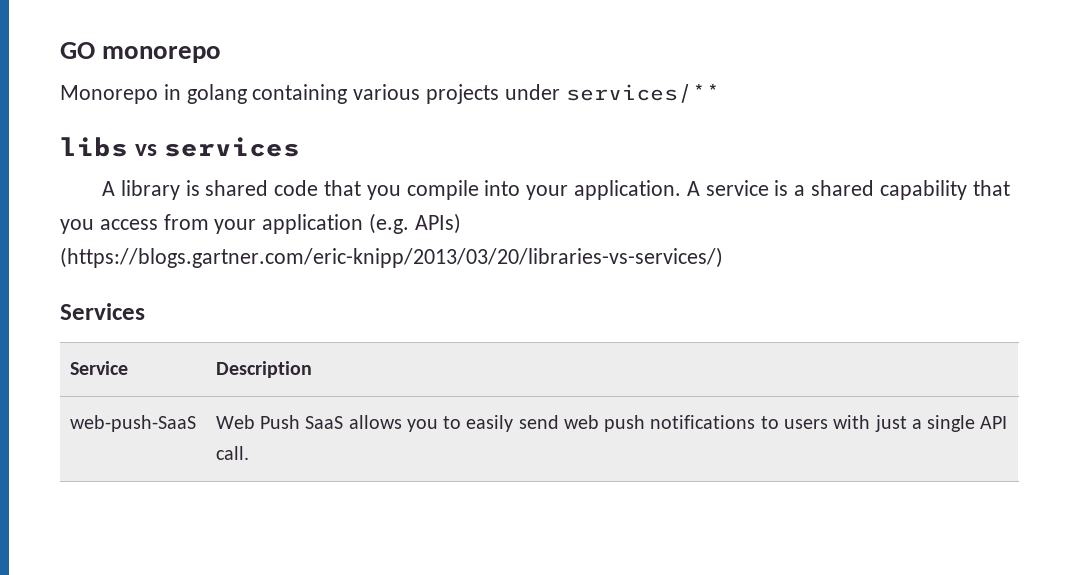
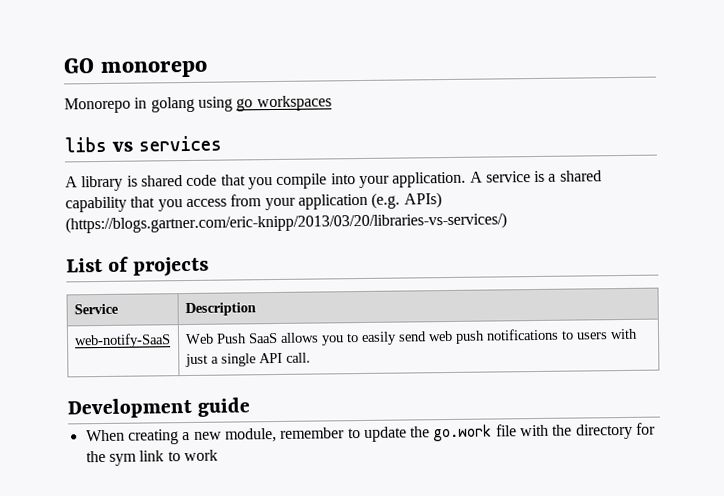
- Monorepo in golang containing various projects under services/**
+ Monorepo in golang using go workspaces
- Services
+ List of projects
- web-push-SaaS | Web Push SaaS allows you to easily send web push notifications to users with just a single API call.
+ web-notify-SaaS | Web Push SaaS allows you to easily send web push notifications to users with just a single API call.
+ Development guide
+ When creating a new module, remember to update the go.work file with the directory for the sym link to work

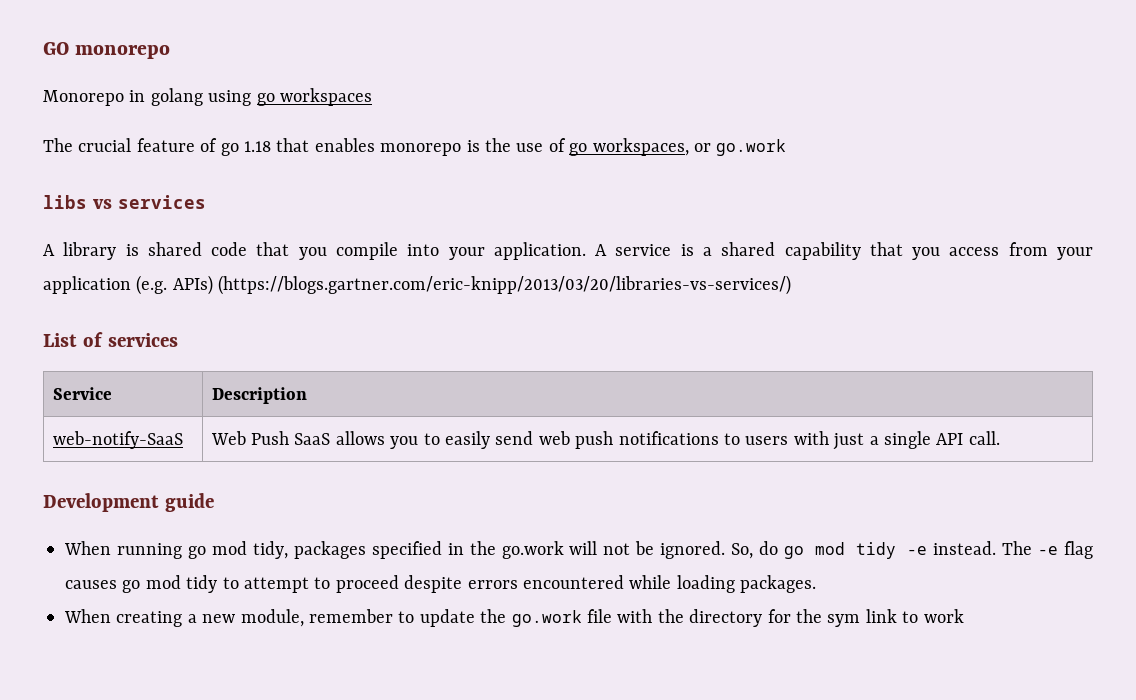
+ The crucial feature of go 1.18 that enables monorepo is the use of go workspaces, or go.work
- List of projects
+ List of services
+ When running go mod tidy, packages specified in the go.work will not be ignored. So, do go mod tidy -e instead. The -e flag causes go mod tidy to attempt to proceed despite errors encountered while loading packages.

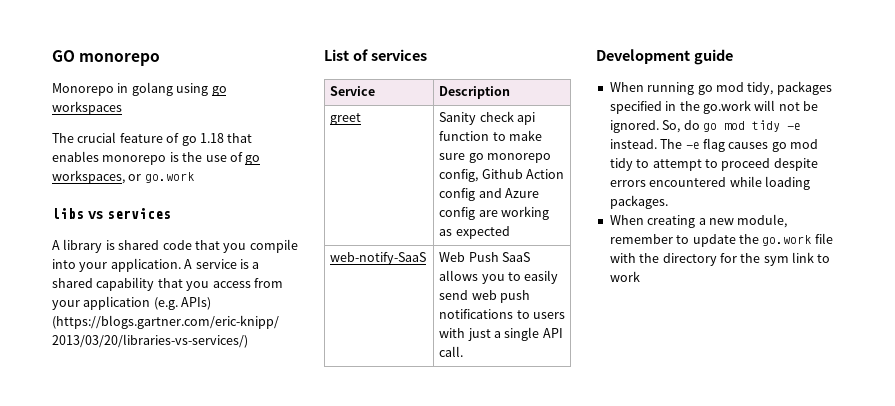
+ greet | Sanity check api function to make sure go monorepo config, Github Action config and Azure config are working as expected

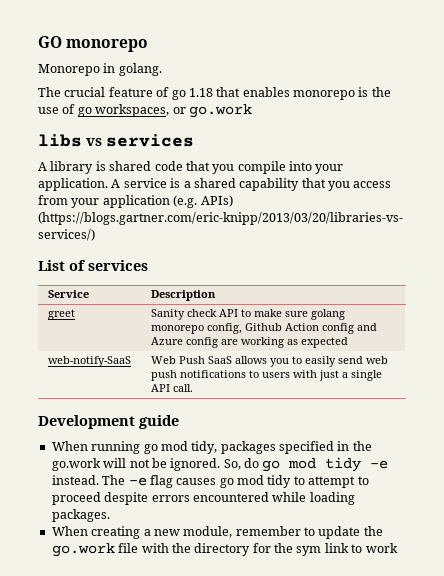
- Monorepo in golang using go workspaces
+ Monorepo in golang.
- greet | Sanity check api function to make sure go monorepo config, Github Action config and Azure config are working as expected
+ greet | Sanity check API to make sure golang monorepo config, Github Action config and Azure config are working as expected

